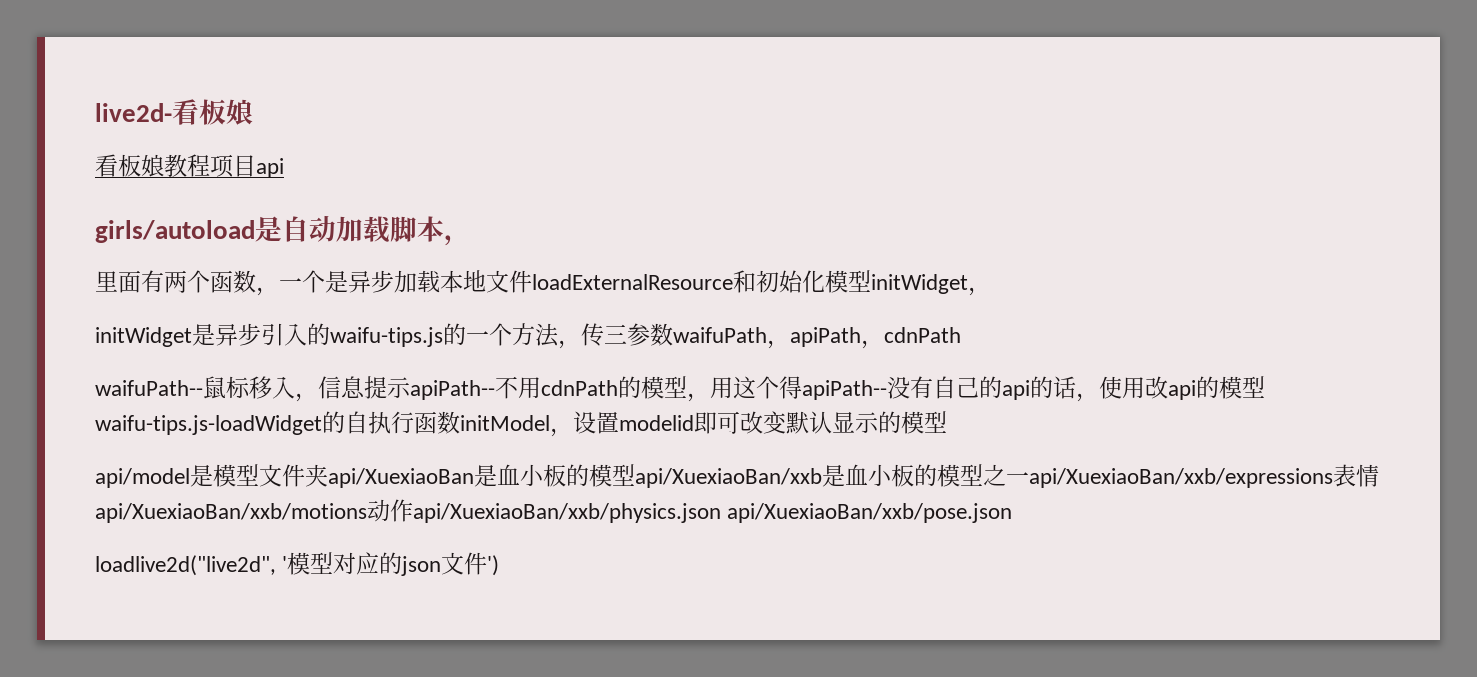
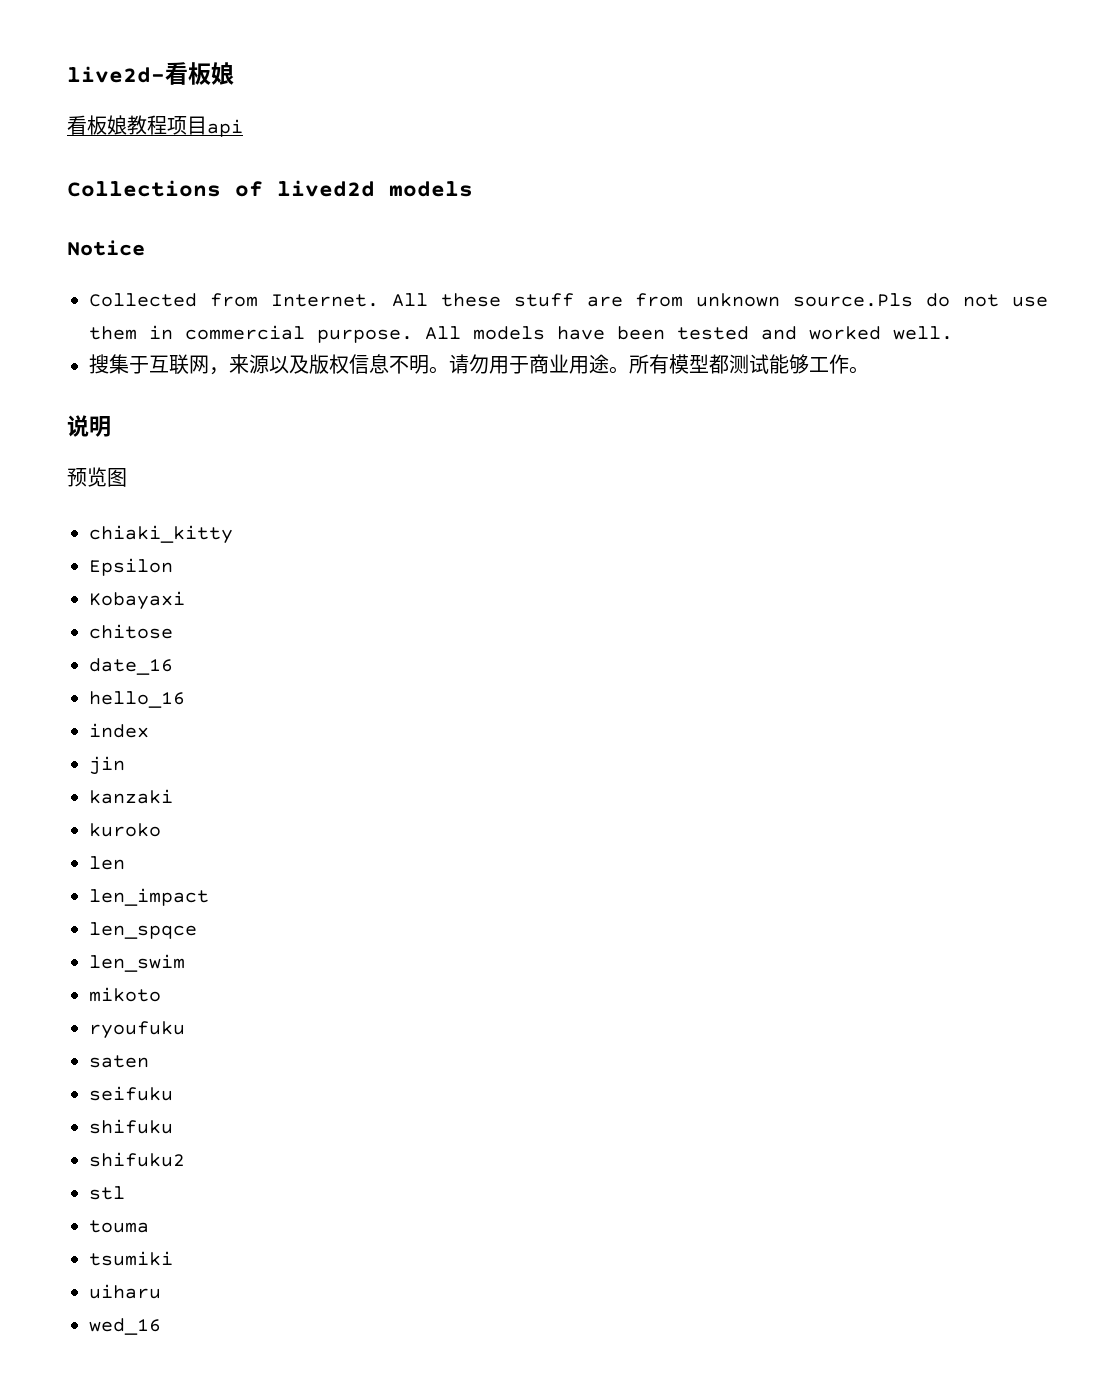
- girls/autoload是自动加载脚本，
- 里面有两个函数，一个是异步加载本地文件loadExternalResource和初始化模型initWidget，
- initWidget是异步引入的waifu-tips.js的一个方法，传三参数waifuPath，apiPath，cdnPath
- waifuPath--鼠标移入，信息提示apiPath--不用cdnPath的模型，用这个得apiPath--没有自己的api的话，使用改api的模型waifu-tips.js-loadWidget的自执行函数initModel，设置modelid即可改变默认显示的模型
- api/model是模型文件夹api/XuexiaoBan是血小板的模型api/XuexiaoBan/xxb是血小板的模型之一api/XuexiaoBan/xxb/expressions表情api/XuexiaoBan/xxb/motions动作api/XuexiaoBan/xxb/physics.json api/XuexiaoBan/xxb/pose.json
- loadlive2d("live2d", '模型对应的json文件')
+ Collections of lived2d models
+ Notice
+ Collected from Internet. All these stuff are from unknown source.Pls do not use them in commercial purpose. All models have been tested and worked well.
+ 搜集于互联网，来源以及版权信息不明。请勿用于商业用途。所有模型都测试能够工作。
+ 说明
+ 预览图
+ chiaki_kitty
+ Epsilon
+ Kobayaxi
+ chitose
+ date_16
+ hello_16
+ index
+ jin
+ kanzaki
+ kuroko
+ len
+ len_impact
+ len_spqce
+ len_swim
+ mikoto
+ ryoufuku
+ saten
+ seifuku
+ shifuku
+ shifuku2
+ stl
+ touma
+ tsumiki
+ uiharu
+ wed_16

